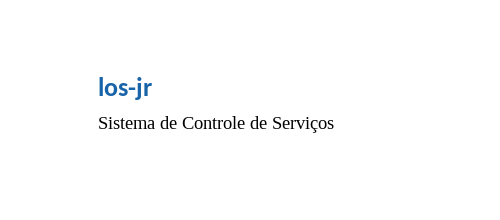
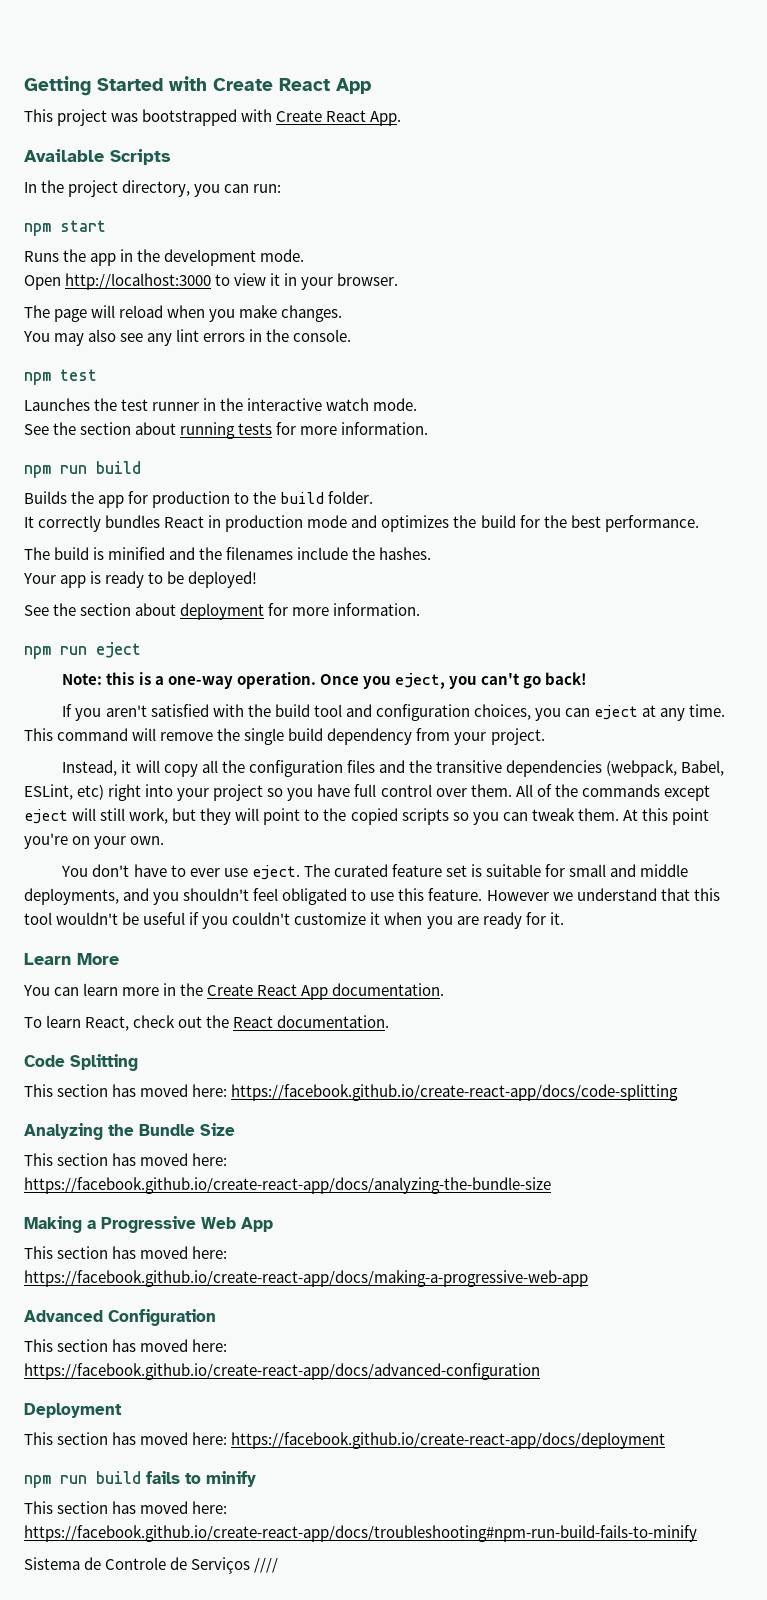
- los-jr
+ Getting Started with Create React App
+ This project was bootstrapped with Create React App.
+ Available Scripts
+ In the project directory, you can run:
+ npm start
+ Runs the app in the development mode.
+ Open http://localhost:3000 to view it in your browser.
+ The page will reload when you make changes.
+ You may also see any lint errors in the console.
+ npm test
+ Launches the test runner in the interactive watch mode.
+ See the section about running tests for more information.
+ npm run build
+ Builds the app for production to the build folder.
+ It correctly bundles React in production mode and optimizes the build for the best performance.
+ The build is minified and the filenames include the hashes.
+ Your app is ready to be deployed!
+ See the section about deployment for more information.
+ npm run eject
+ Note: this is a one-way operation. Once you eject, you can't go back!
+ If you aren't satisfied with the build tool and configuration choices, you can eject at any time. This command will remove the single build dependency from your project.
+ Instead, it will copy all the configuration files and the transitive dependencies (webpack, Babel, ESLint, etc) right into your project so you have full control over them. All of the commands except eject will still work, but they will point to the copied scripts so you can tweak them. At this point you're on your own.
+ You don't have to ever use eject. The curated feature set is suitable for small and middle deployments, and you shouldn't feel obligated to use this feature. However we understand that this tool wouldn't be useful if you couldn't customize it when you are ready for it.
+ Learn More
+ You can learn more in the Create React App documentation.
+ To learn React, check out the React documentation.
+ Code Splitting
+ This section has moved here: https://facebook.github.io/create-react-app/docs/code-splitting
+ Analyzing the Bundle Size
+ This section has moved here: https://facebook.github.io/create-react-app/docs/analyzing-the-bundle-size
+ Making a Progressive Web App
+ This section has moved here: https://facebook.github.io/create-react-app/docs/making-a-progressive-web-app
+ Advanced Configuration
+ This section has moved here: https://facebook.github.io/create-react-app/docs/advanced-configuration
+ Deployment
+ This section has moved here: https://facebook.github.io/create-react-app/docs/deployment
+ npm run build fails to minify
+ This section has moved here: https://facebook.github.io/create-react-app/docs/troubleshooting#npm-run-build-fails-to-minify
- Sistema de Controle de Serviços
+ Sistema de Controle de Serviços ////

